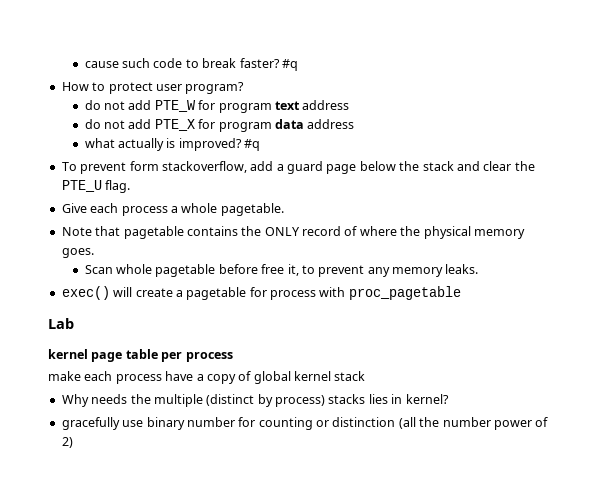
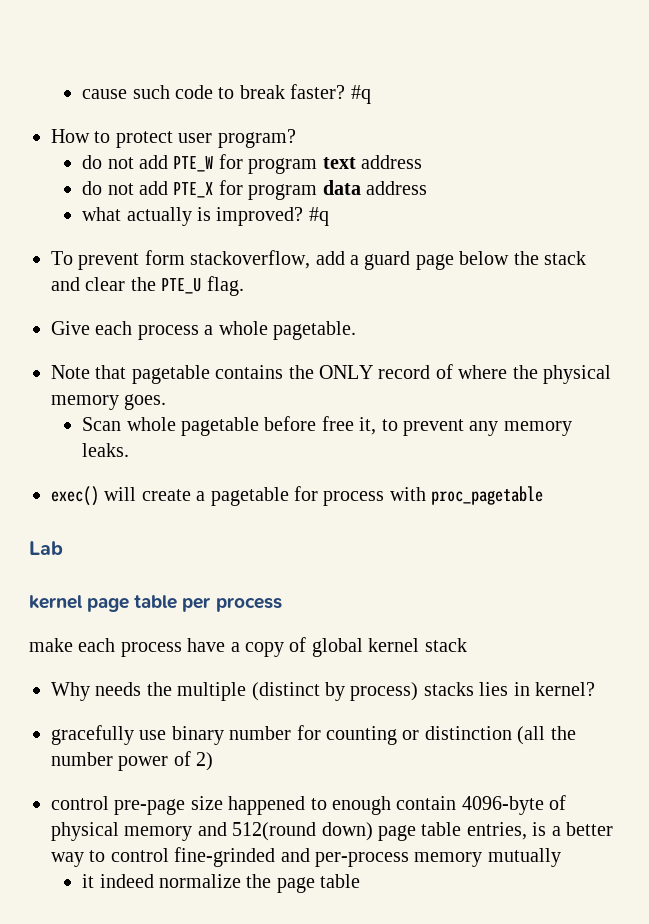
+ control pre-page size happened to enough contain 4096-byte of physical memory and 512(round down) page table entries, is a better way to control fine-grinded and per-process memory mutually
+ it indeed normalize the page table

